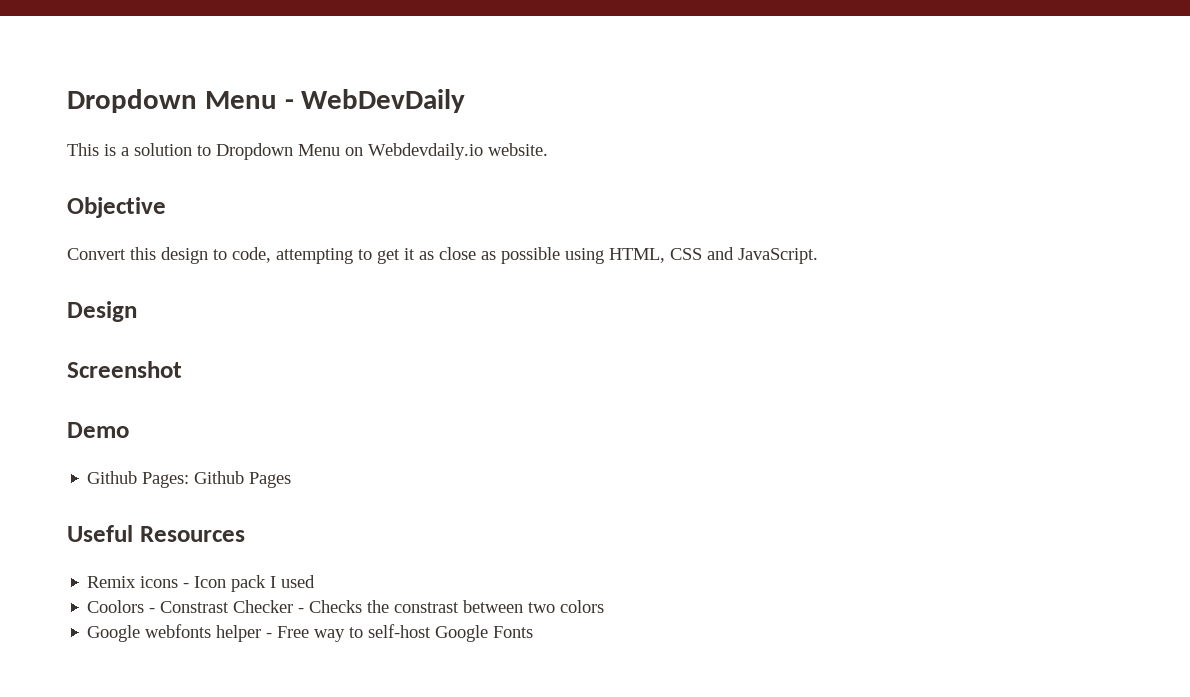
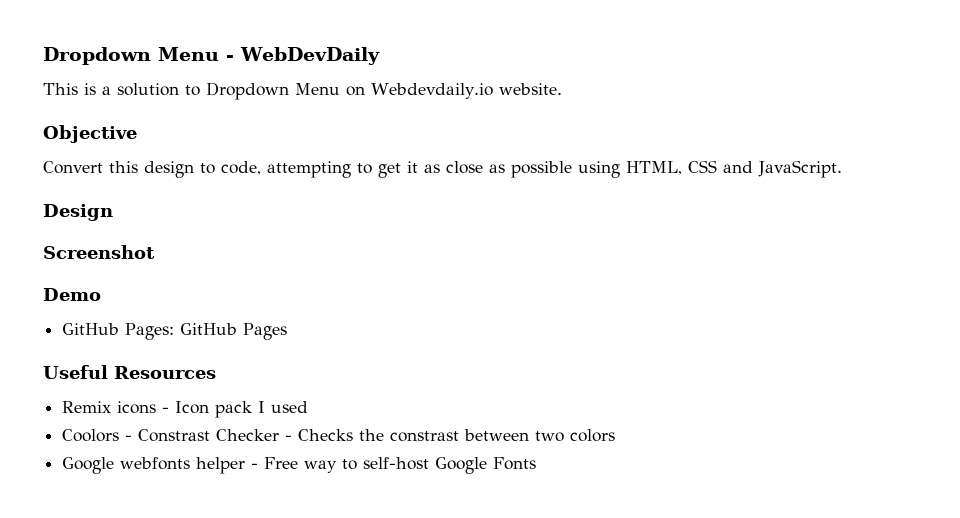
- Github Pages: Github Pages
+ GitHub Pages: GitHub Pages

